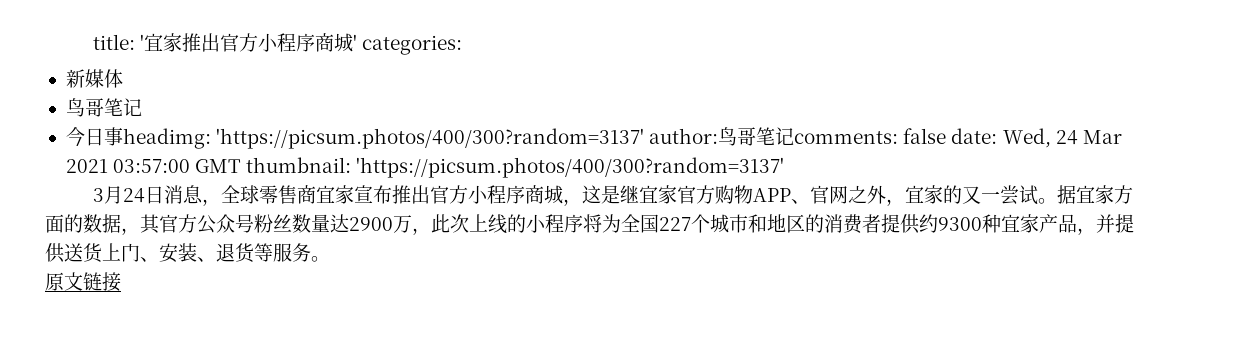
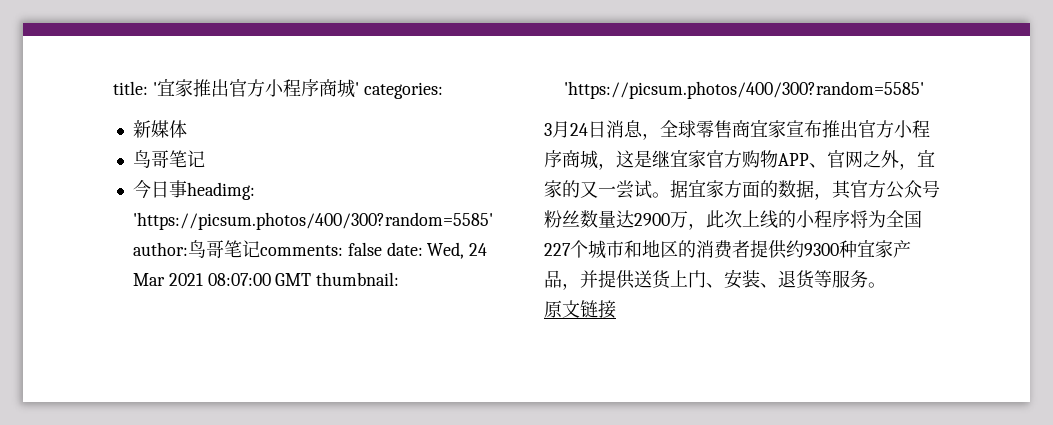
- 今日事headimg: 'https://picsum.photos/400/300?random=3137' author:鸟哥笔记comments: false date: Wed, 24 Mar 2021 03:57:00 GMT thumbnail: 'https://picsum.photos/400/300?random=3137'
+ 今日事headimg: 'https://picsum.photos/400/300?random=5585' author:鸟哥笔记comments: false date: Wed, 24 Mar 2021 08:07:00 GMT thumbnail: 'https://picsum.photos/400/300?random=5585'

